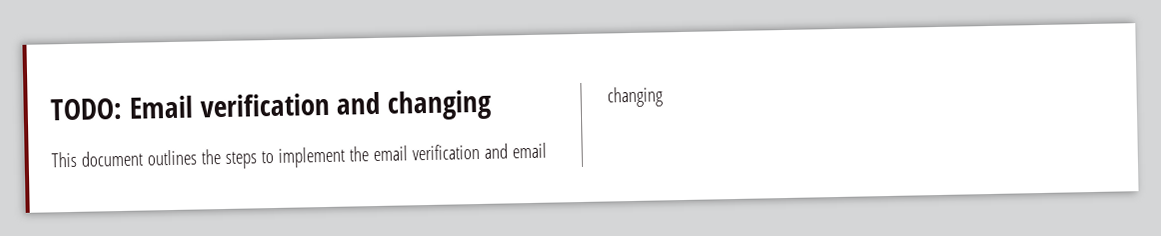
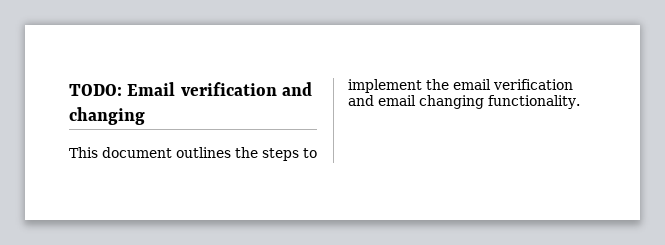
- This document outlines the steps to implement the email verification and email changing
+ This document outlines the steps to implement the email verification and email changing functionality.

